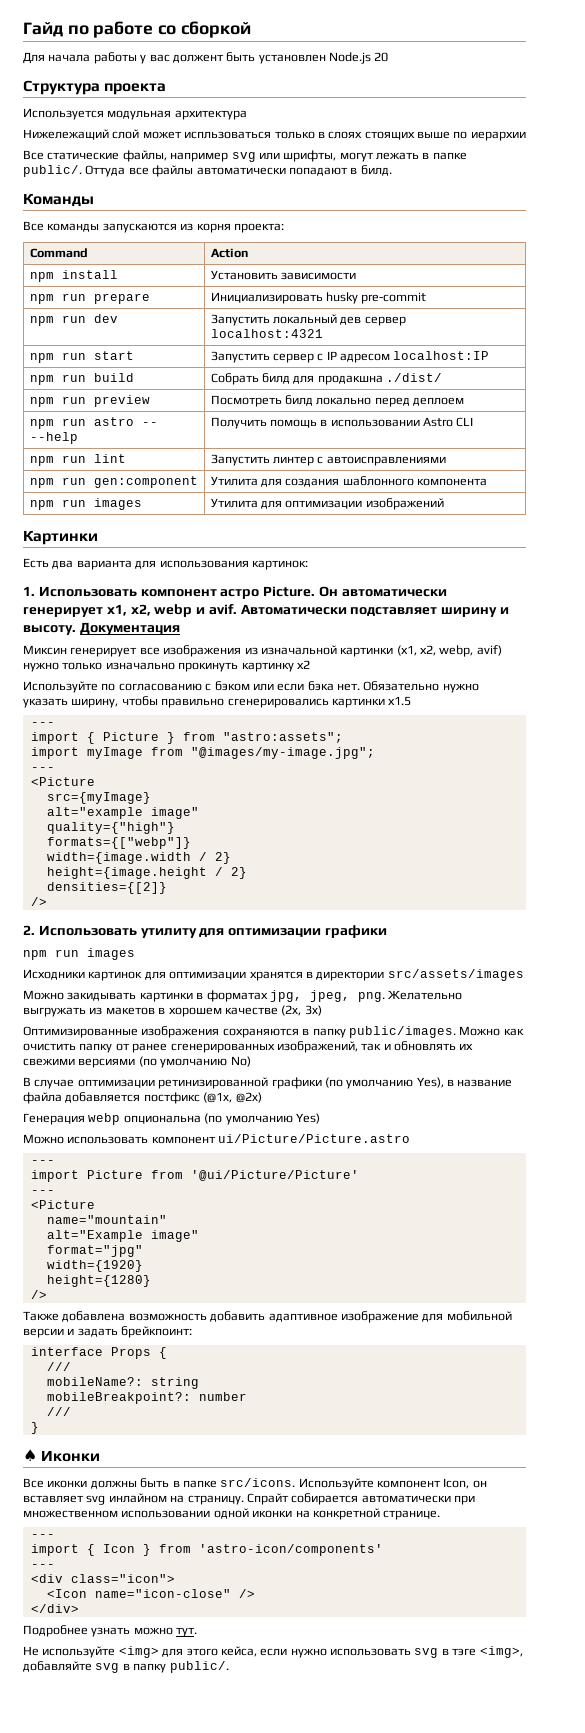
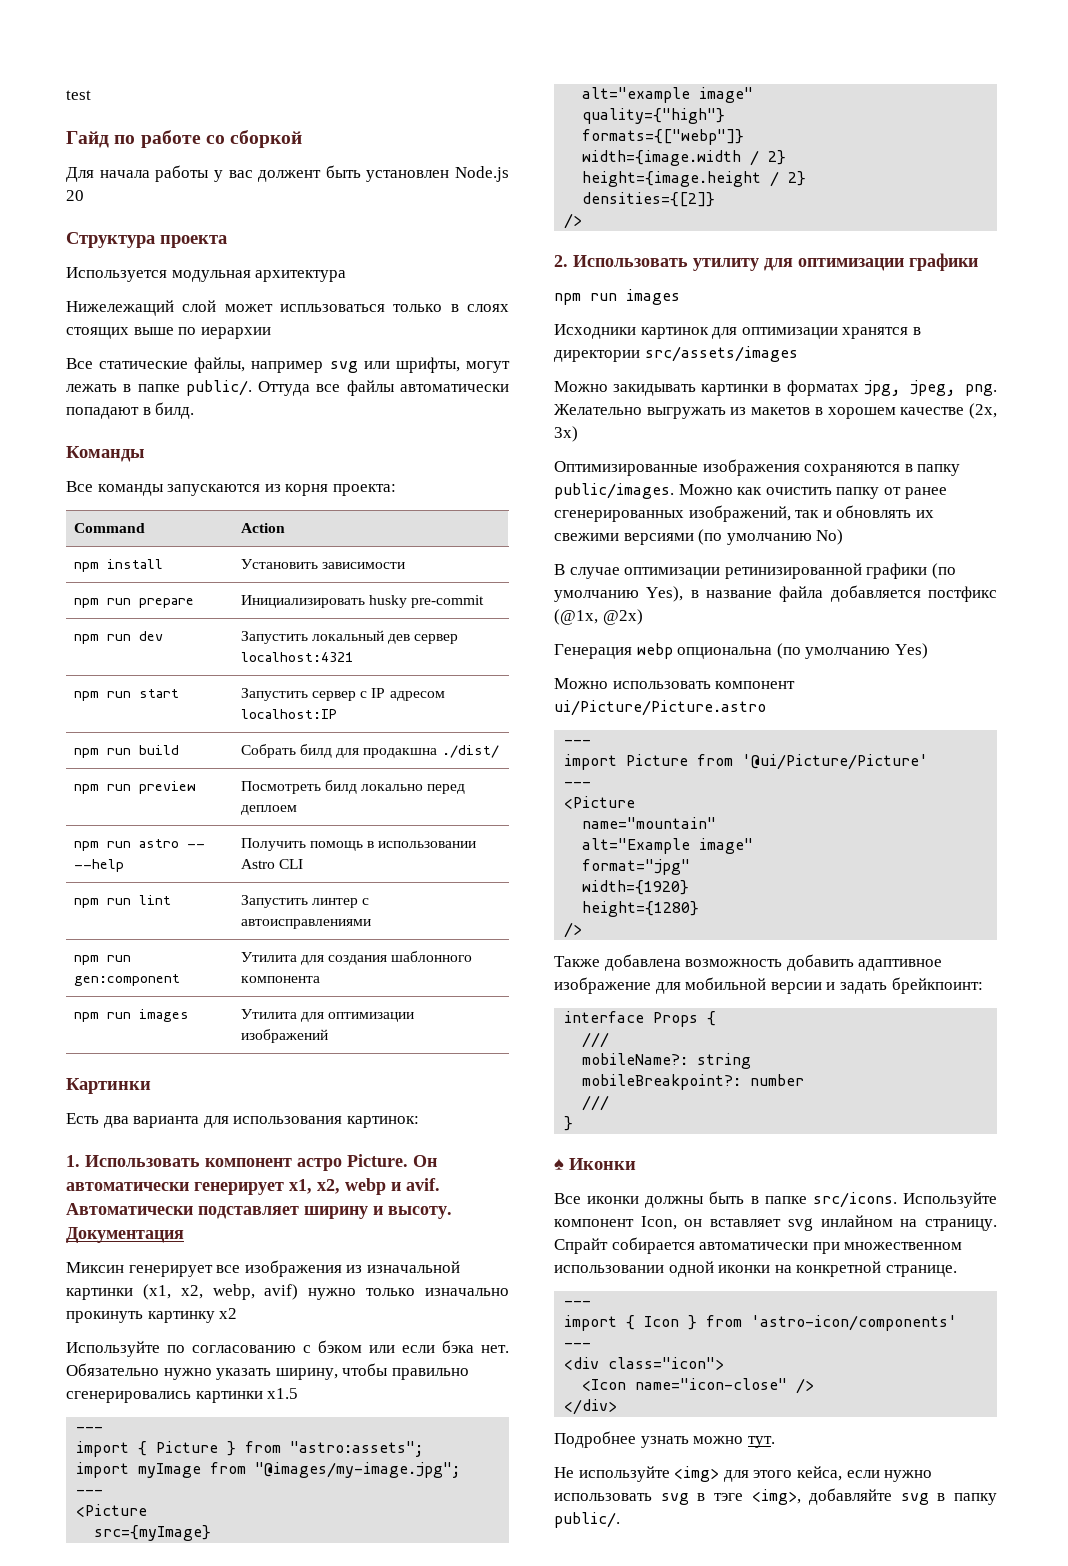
+ test

